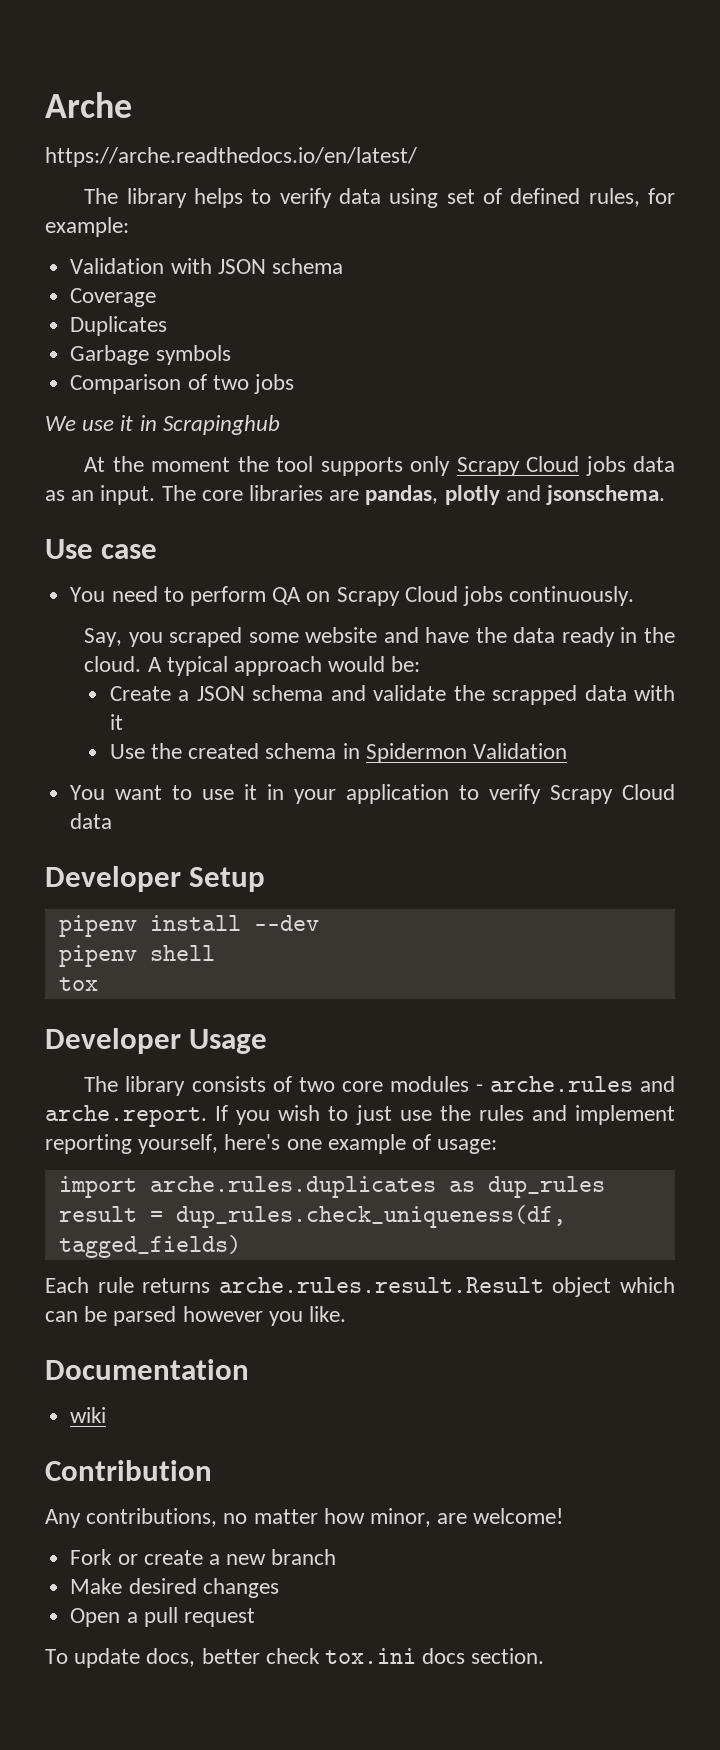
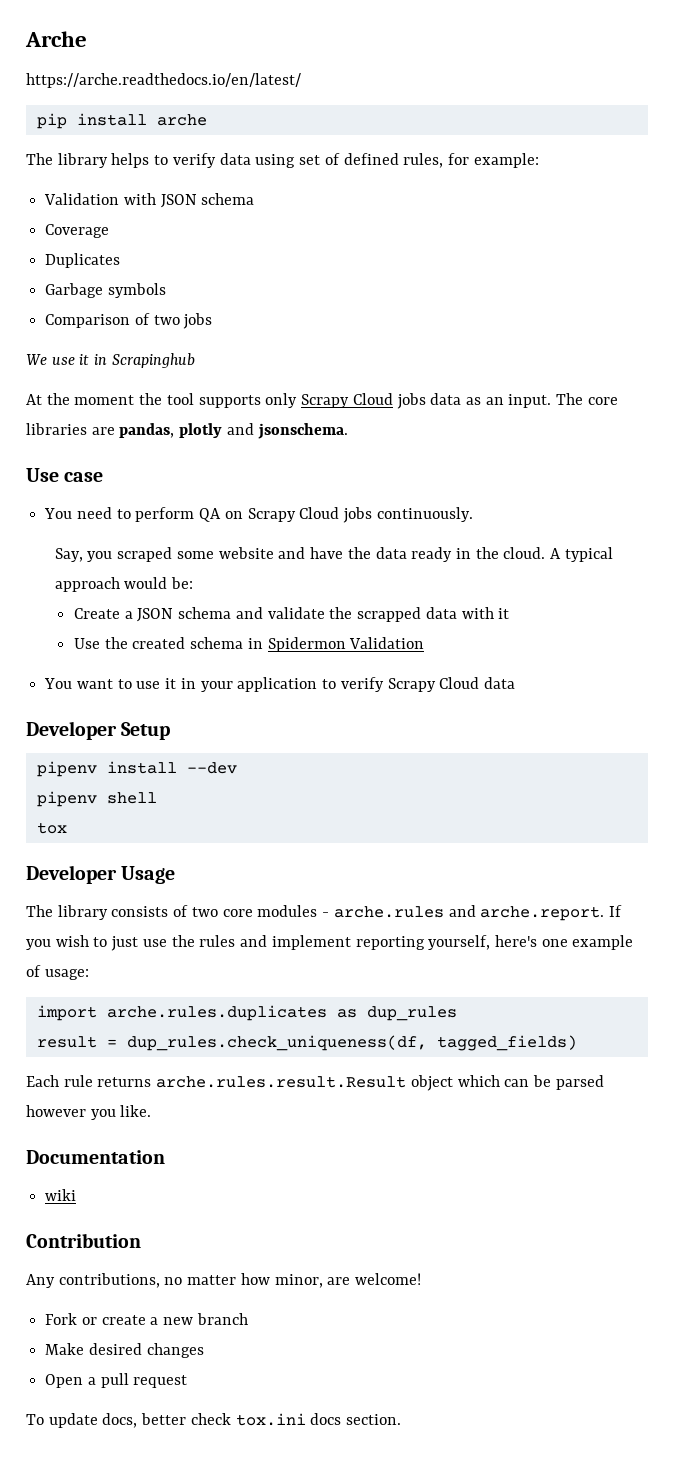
+ pip install arche

